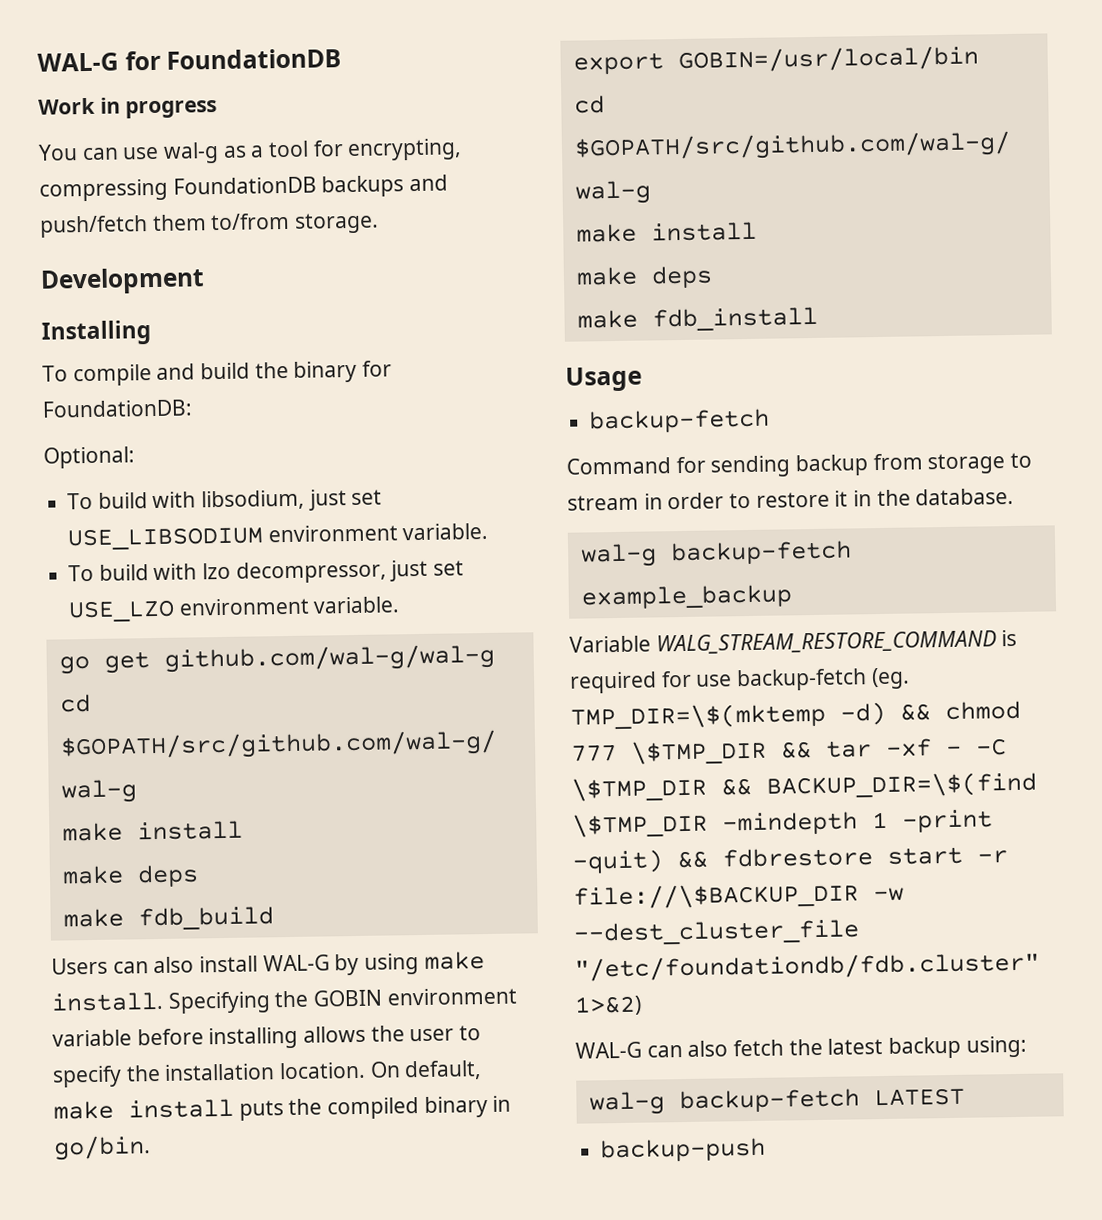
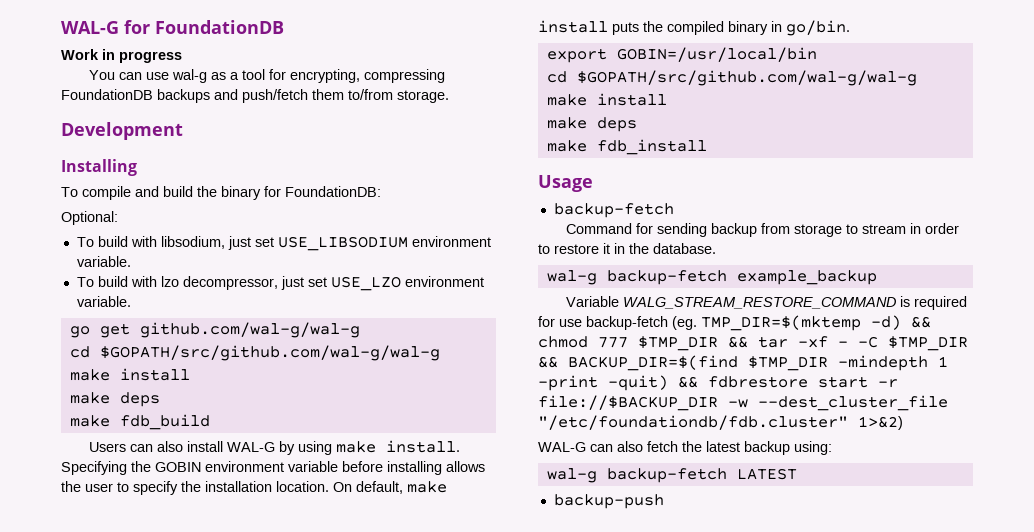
- Variable WALG_STREAM_RESTORE_COMMAND is required for use backup-fetch (eg. TMP_DIR=\$(mktemp -d) && chmod 777 \$TMP_DIR && tar -xf - -C \$TMP_DIR && BACKUP_DIR=\$(find \$TMP_DIR -mindepth 1 -print -quit) && fdbrestore start -r file://\$BACKUP_DIR -w --dest_cluster_file "/etc/foundationdb/fdb.cluster" 1>&2)
+ Variable WALG_STREAM_RESTORE_COMMAND is required for use backup-fetch (eg. TMP_DIR=$(mktemp -d) && chmod 777 $TMP_DIR && tar -xf - -C $TMP_DIR && BACKUP_DIR=$(find $TMP_DIR -mindepth 1 -print -quit) && fdbrestore start -r file://$BACKUP_DIR -w --dest_cluster_file "/etc/foundationdb/fdb.cluster" 1>&2)

